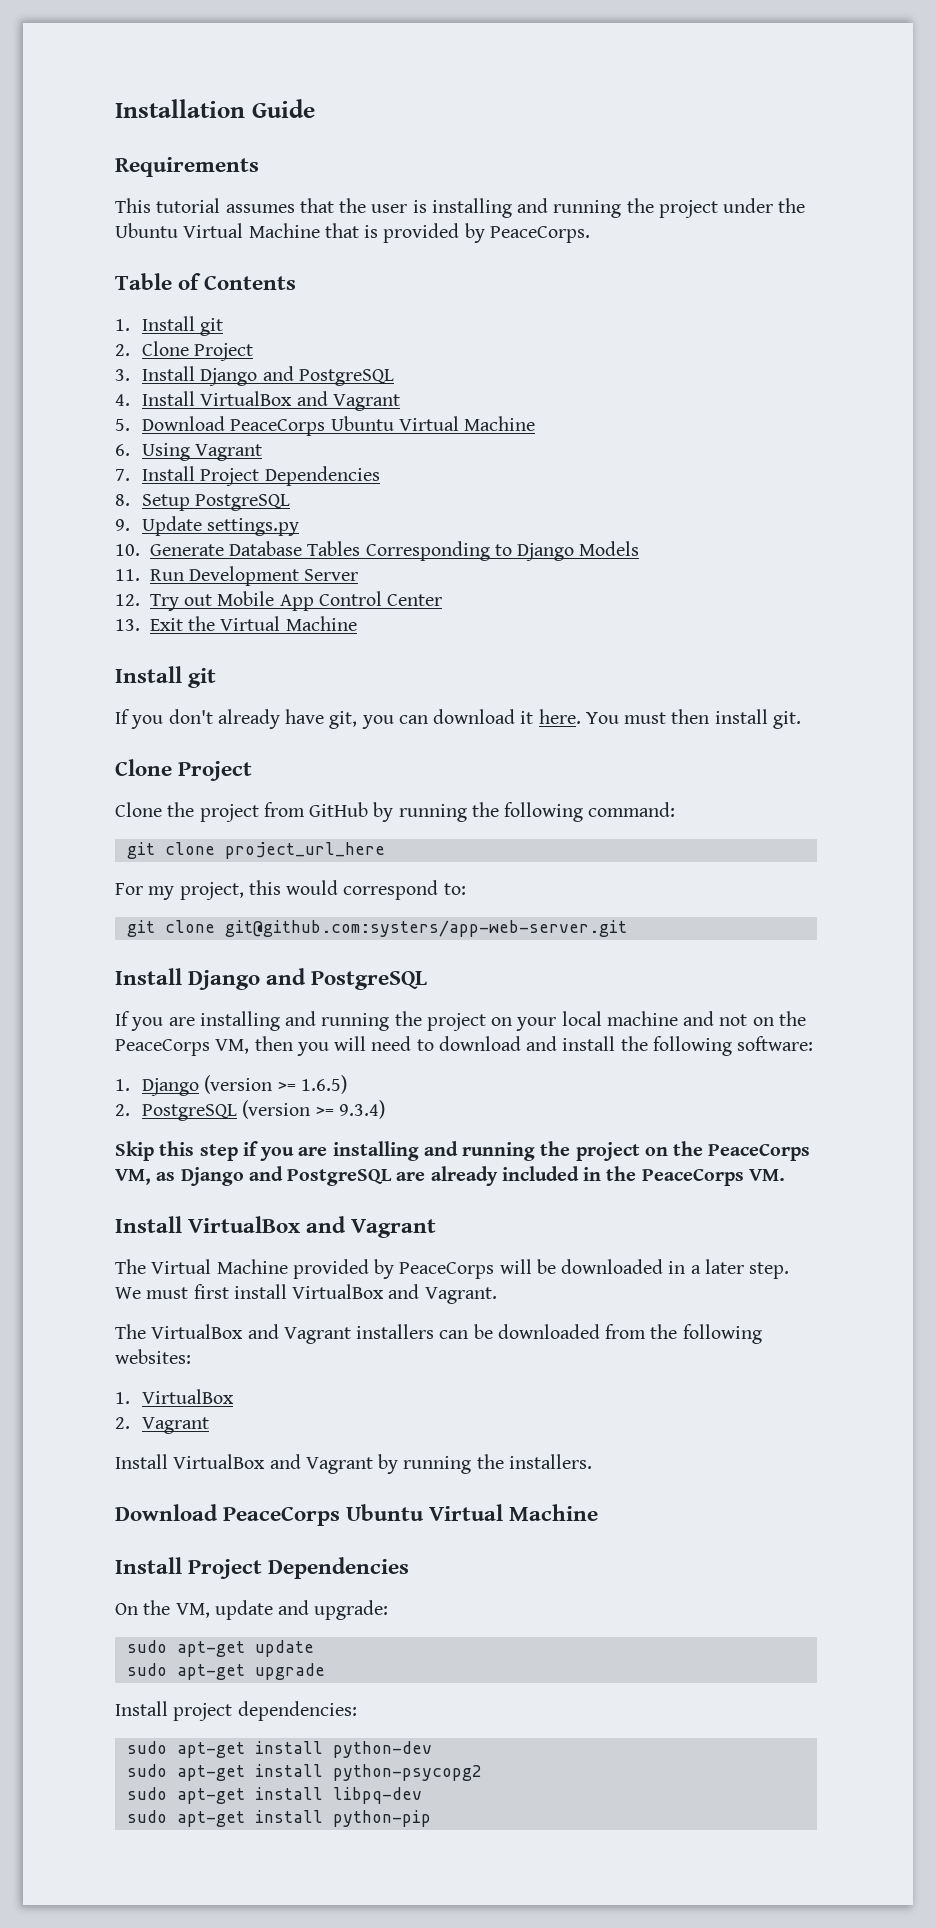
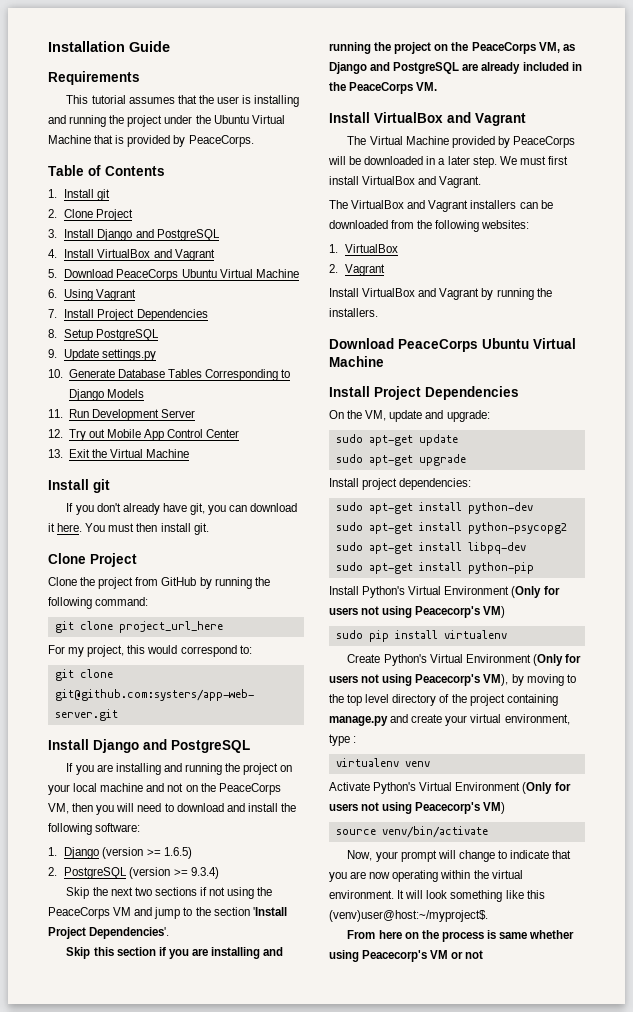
+ Skip the next two sections if not using the PeaceCorps VM and jump to the section 'Install Project Dependencies'.
- Skip this step if you are installing and running the project on the PeaceCorps VM, as Django and PostgreSQL are already included in the PeaceCorps VM.
+ Skip this section if you are installing and running the project on the PeaceCorps VM, as Django and PostgreSQL are already included in the PeaceCorps VM.
+ Install Python's Virtual Environment (Only for users not using Peacecorp's VM)
+ sudo pip install virtualenv
+ Create Python's Virtual Environment (Only for users not using Peacecorp's VM), by moving to the top level directory of the project containing manage.py and create your virtual environment, type :
+ virtualenv venv
+ Activate Python's Virtual Environment (Only for users not using Peacecorp's VM)
+ source venv/bin/activate
+ Now, your prompt will change to indicate that you are now operating within the virtual environment. It will look something like this (venv)user@host:~/myproject$.
+ From here on the process is same whether using Peacecorp's VM or not

